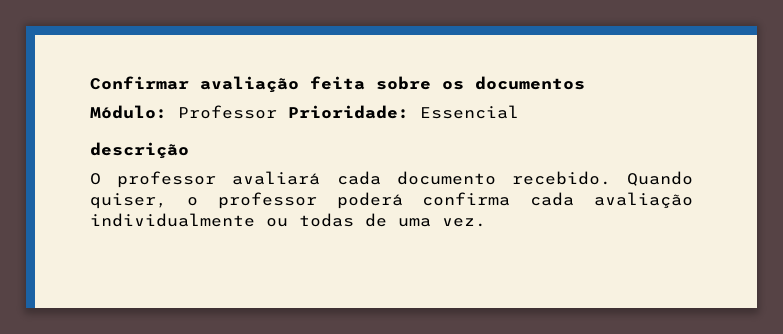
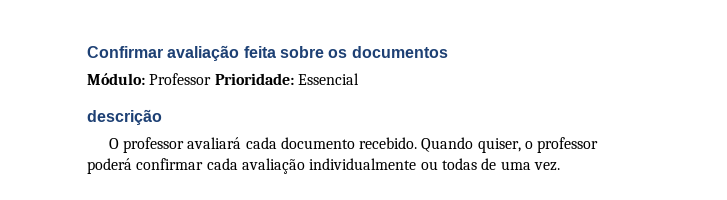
- Quando quiser, o professor poderá confirma cada avaliação individualmente ou todas de uma vez.
+ Quando quiser, o professor poderá confirmar cada avaliação individualmente ou todas de uma vez.

